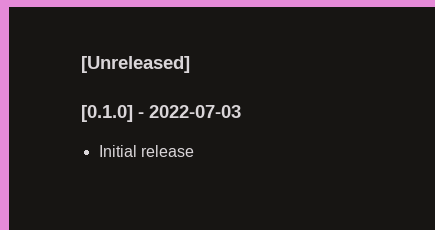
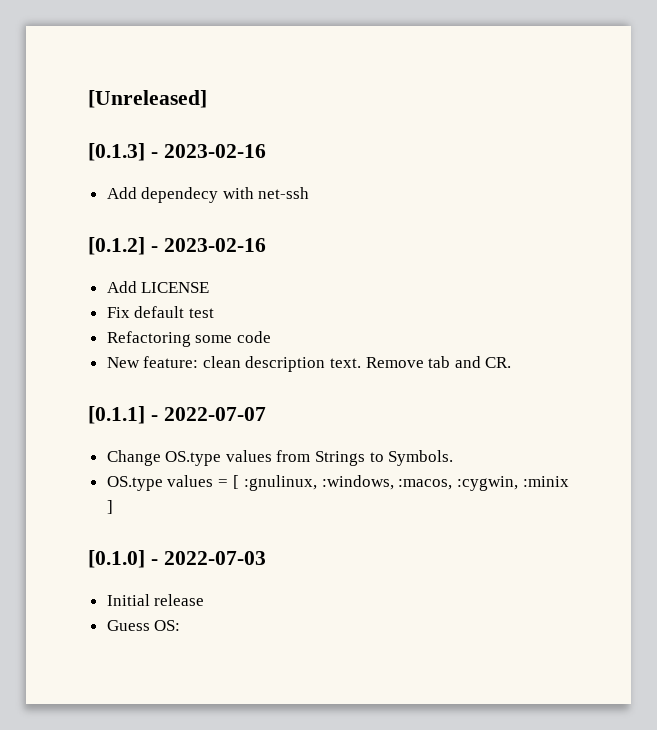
+ [0.1.3] - 2023-02-16
+ Add dependecy with net-ssh
+ [0.1.2] - 2023-02-16
+ Add LICENSE
+ Fix default test
+ Refactoring some code
+ New feature: clean description text. Remove tab and CR.
+ [0.1.1] - 2022-07-07
+ Change OS.type values from Strings to Symbols.
+ OS.type values = [ :gnulinux, :windows, :macos, :cygwin, :minix ]
+ Guess OS:

